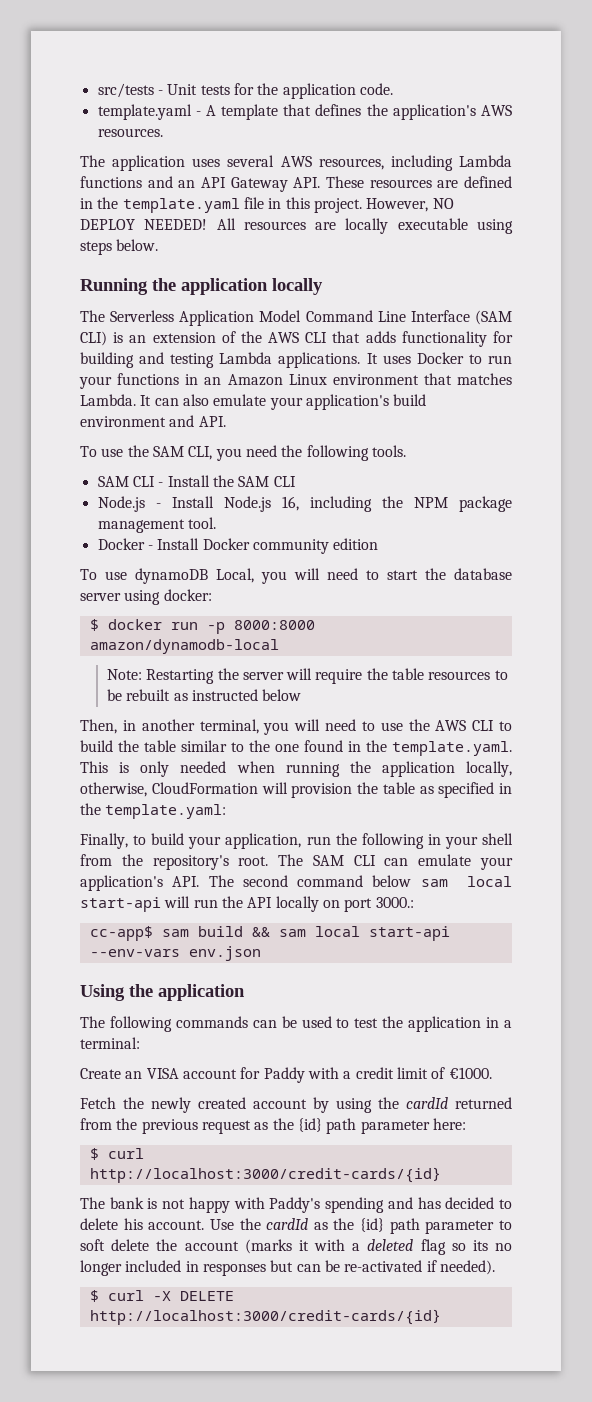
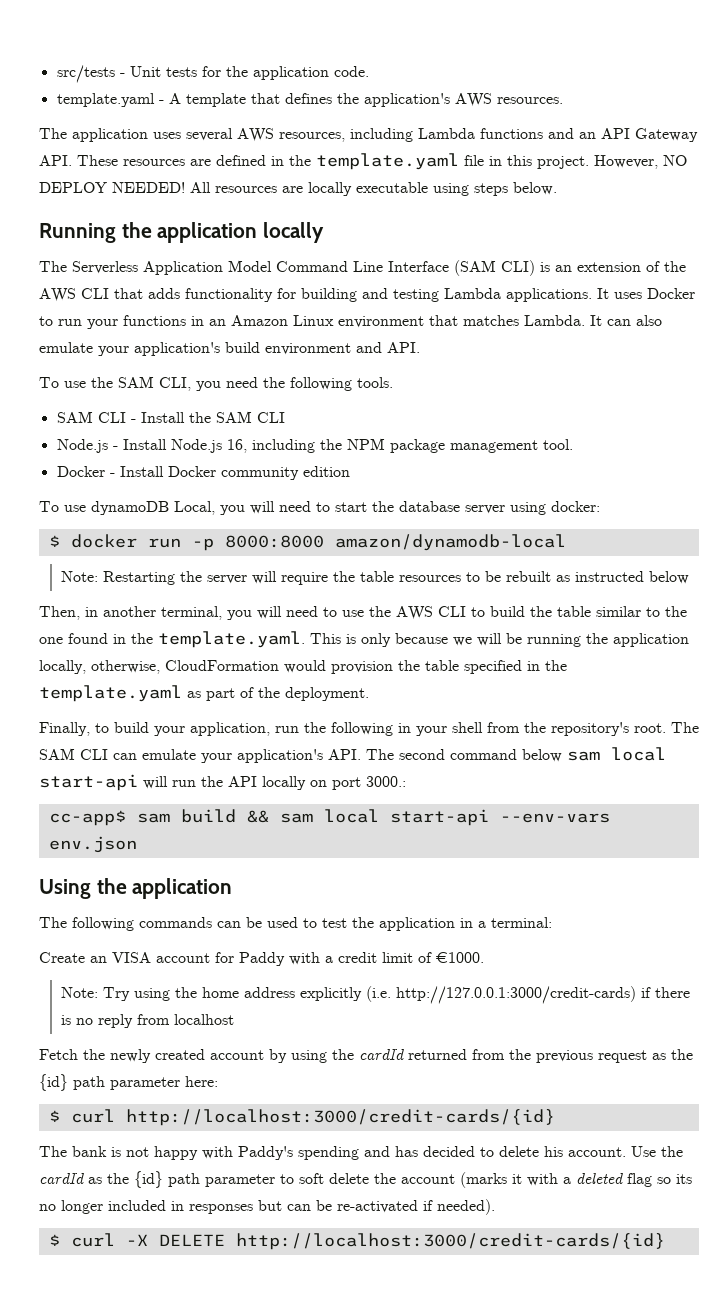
- Then, in another terminal, you will need to use the AWS CLI to build the table similar to the one found in the template.yaml. This is only needed when running the application locally, otherwise, CloudFormation will provision the table as specified in the template.yaml:
+ Then, in another terminal, you will need to use the AWS CLI to build the table similar to the one found in the template.yaml. This is only because we will be running the application locally, otherwise, CloudFormation would provision the table specified in the template.yaml as part of the deployment.
+ Note: Try using the home address explicitly (i.e. http://127.0.0.1:3000/credit-cards) if there is no reply from localhost

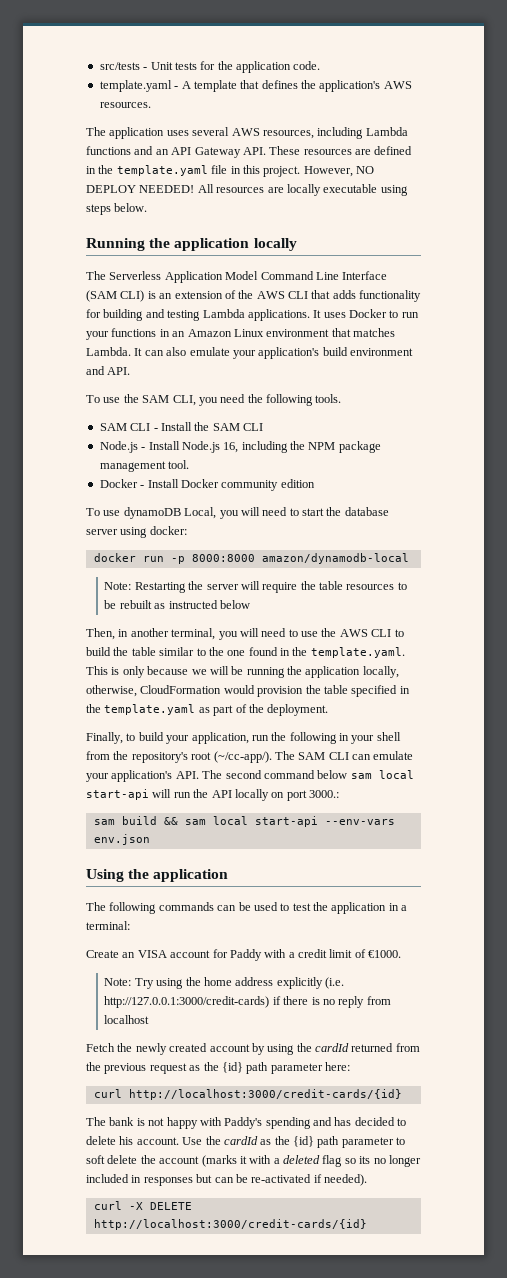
- $ docker run -p 8000:8000 amazon/dynamodb-local
+ docker run -p 8000:8000 amazon/dynamodb-local
- Finally, to build your application, run the following in your shell from the repository's root.
+ Finally, to build your application, run the following in your shell from the repository's root (~/cc-app/).
- cc-app$ sam build && sam local start-api --env-vars env.json
+ sam build && sam local start-api --env-vars env.json
- $ curl http://localhost:3000/credit-cards/{id}
+ curl http://localhost:3000/credit-cards/{id}
- $ curl -X DELETE http://localhost:3000/credit-cards/{id}
+ curl -X DELETE http://localhost:3000/credit-cards/{id}

